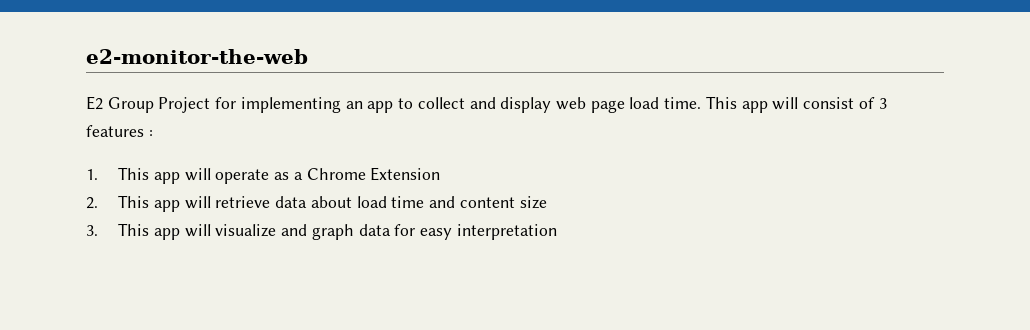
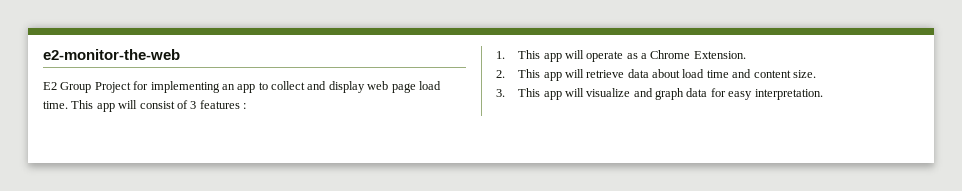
- 1. This app will operate as a Chrome Extension
+ 1. This app will operate as a Chrome Extension.
- 2. This app will retrieve data about load time and content size
+ 2. This app will retrieve data about load time and content size.
- 3. This app will visualize and graph data for easy interpretation
+ 3. This app will visualize and graph data for easy interpretation.

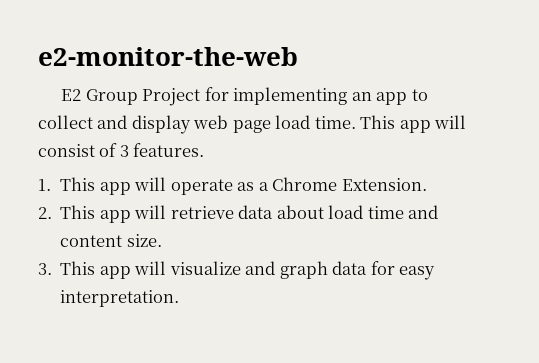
- This app will consist of 3 features :
+ This app will consist of 3 features.

